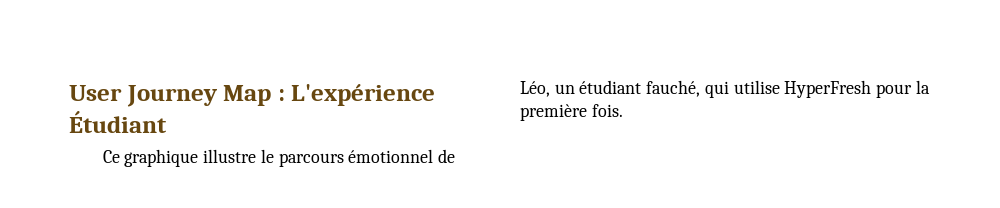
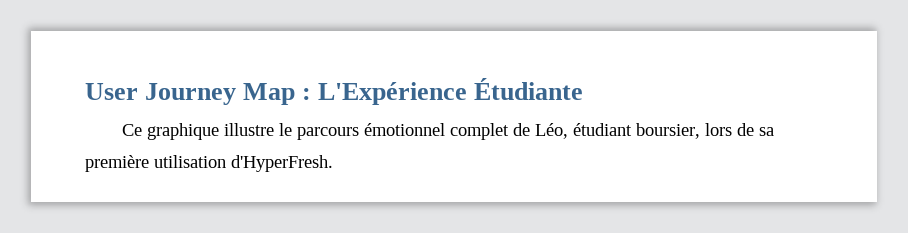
- User Journey Map : L'expérience Étudiant
+ User Journey Map : L'Expérience Étudiante
- Ce graphique illustre le parcours émotionnel de Léo, un étudiant fauché, qui utilise HyperFresh pour la première fois.
+ Ce graphique illustre le parcours émotionnel complet de Léo, étudiant boursier, lors de sa première utilisation d'HyperFresh.

